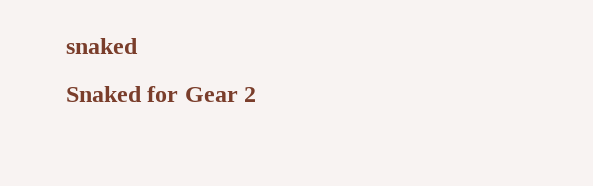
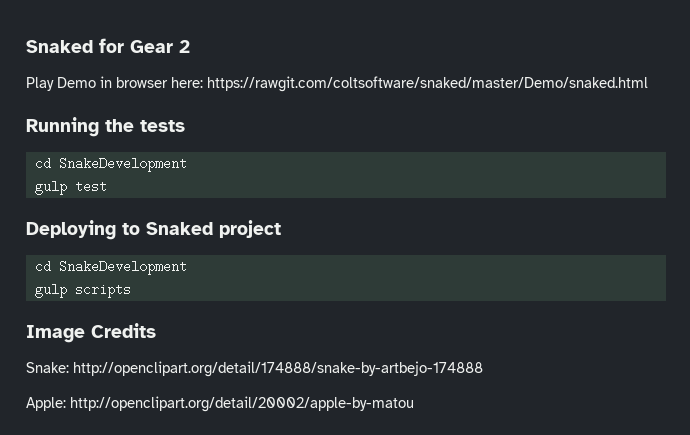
- snaked
+ Play Demo in browser here: https://rawgit.com/coltsoftware/snaked/master/Demo/snaked.html
+ Running the tests
+ cd SnakeDevelopment
+ gulp test
+ Deploying to Snaked project
+ cd SnakeDevelopment
+ gulp scripts
+ Image Credits
+ Snake: http://openclipart.org/detail/174888/snake-by-artbejo-174888
+ Apple: http://openclipart.org/detail/20002/apple-by-matou

